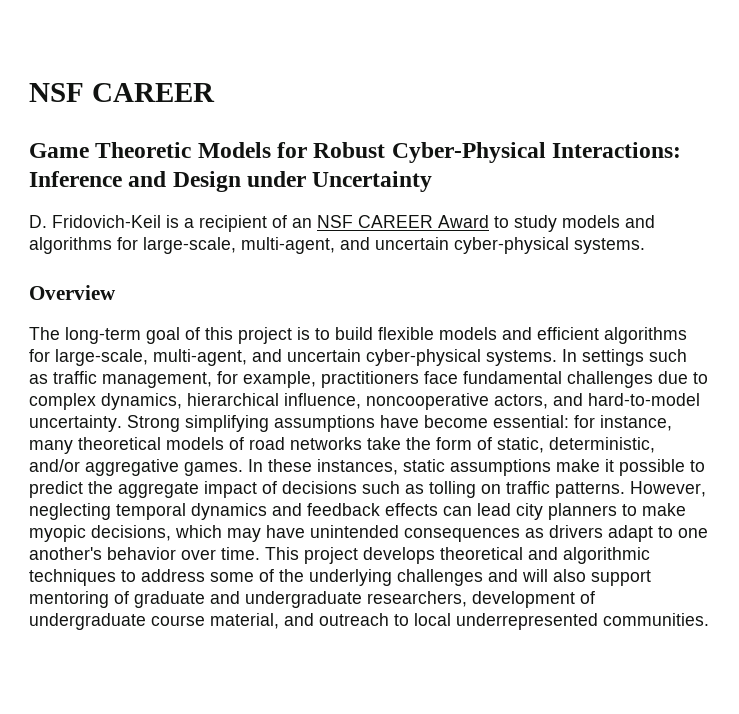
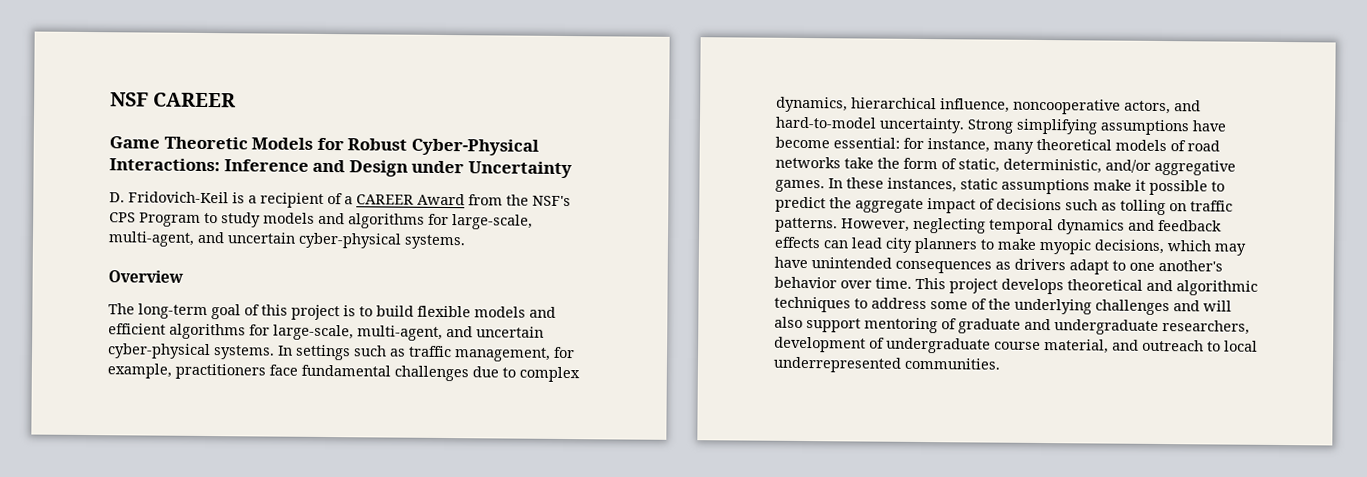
- D. Fridovich-Keil is a recipient of an NSF CAREER Award to study models and algorithms for large-scale, multi-agent, and uncertain cyber-physical systems.
+ D. Fridovich-Keil is a recipient of a CAREER Award from the NSF's CPS Program to study models and algorithms for large-scale, multi-agent, and uncertain cyber-physical systems.

